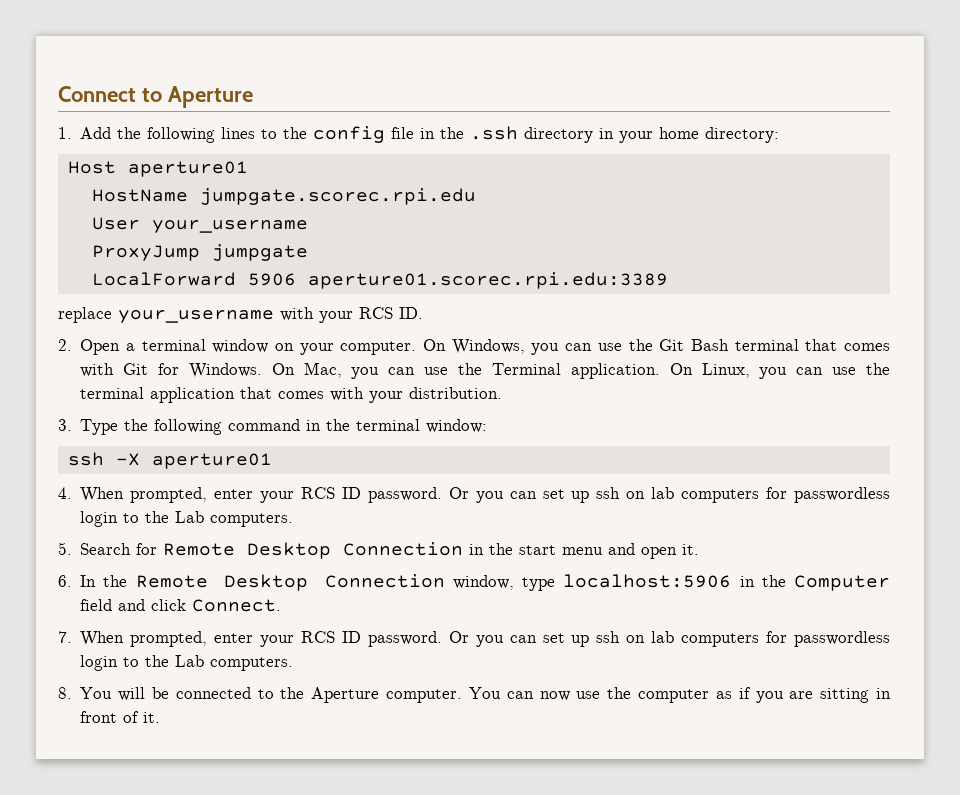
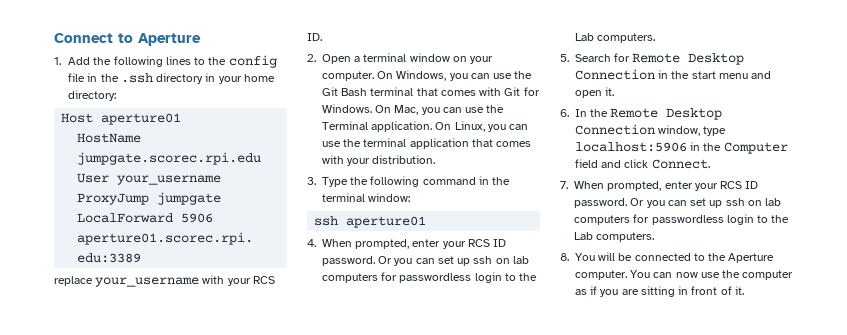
- ssh -X aperture01
+ ssh aperture01

